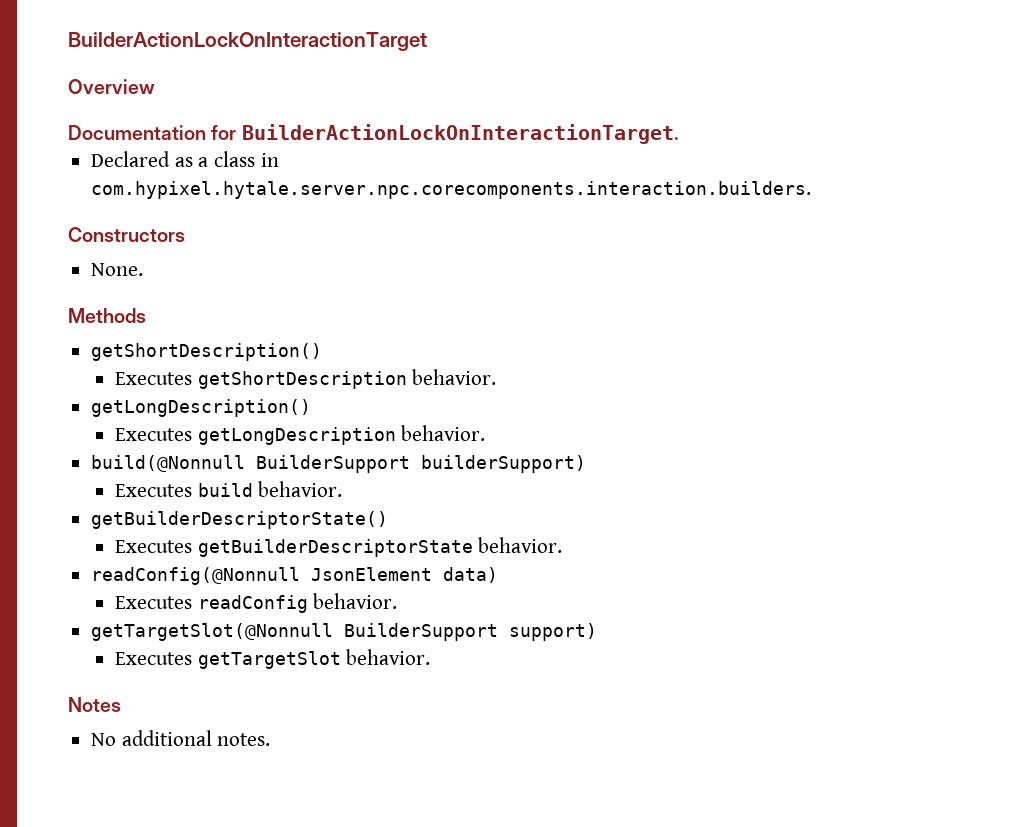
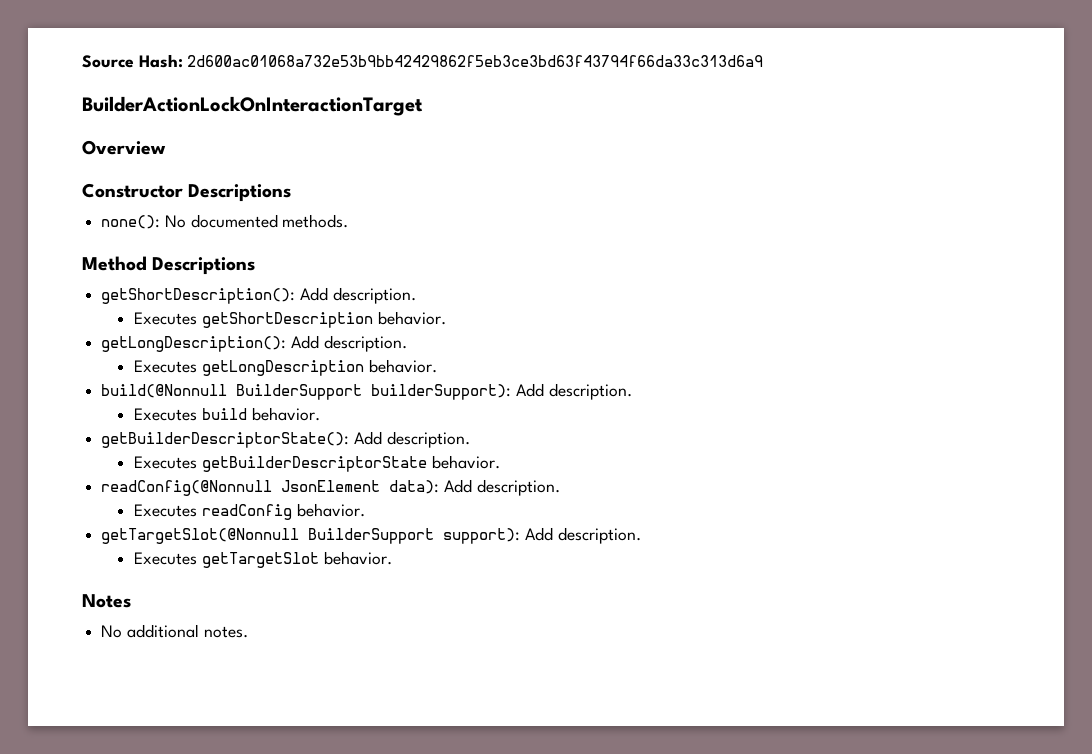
+ Source Hash: 2d600ac01068a732e53b9bb42429862f5eb3ce3bd63f43794f66da33c313d6a9
- Documentation for BuilderActionLockOnInteractionTarget.
- Declared as a class in com.hypixel.hytale.server.npc.corecomponents.interaction.builders.
- Constructors
- None.
- Methods
- getShortDescription()
+ Constructor Descriptions
+ none(): No documented methods.
+ Method Descriptions
+ getShortDescription(): Add description.
- getLongDescription()
+ getLongDescription(): Add description.
- build(@Nonnull BuilderSupport builderSupport)
+ build(@Nonnull BuilderSupport builderSupport): Add description.
- getBuilderDescriptorState()
+ getBuilderDescriptorState(): Add description.
- readConfig(@Nonnull JsonElement data)
+ readConfig(@Nonnull JsonElement data): Add description.
- getTargetSlot(@Nonnull BuilderSupport support)
+ getTargetSlot(@Nonnull BuilderSupport support): Add description.

